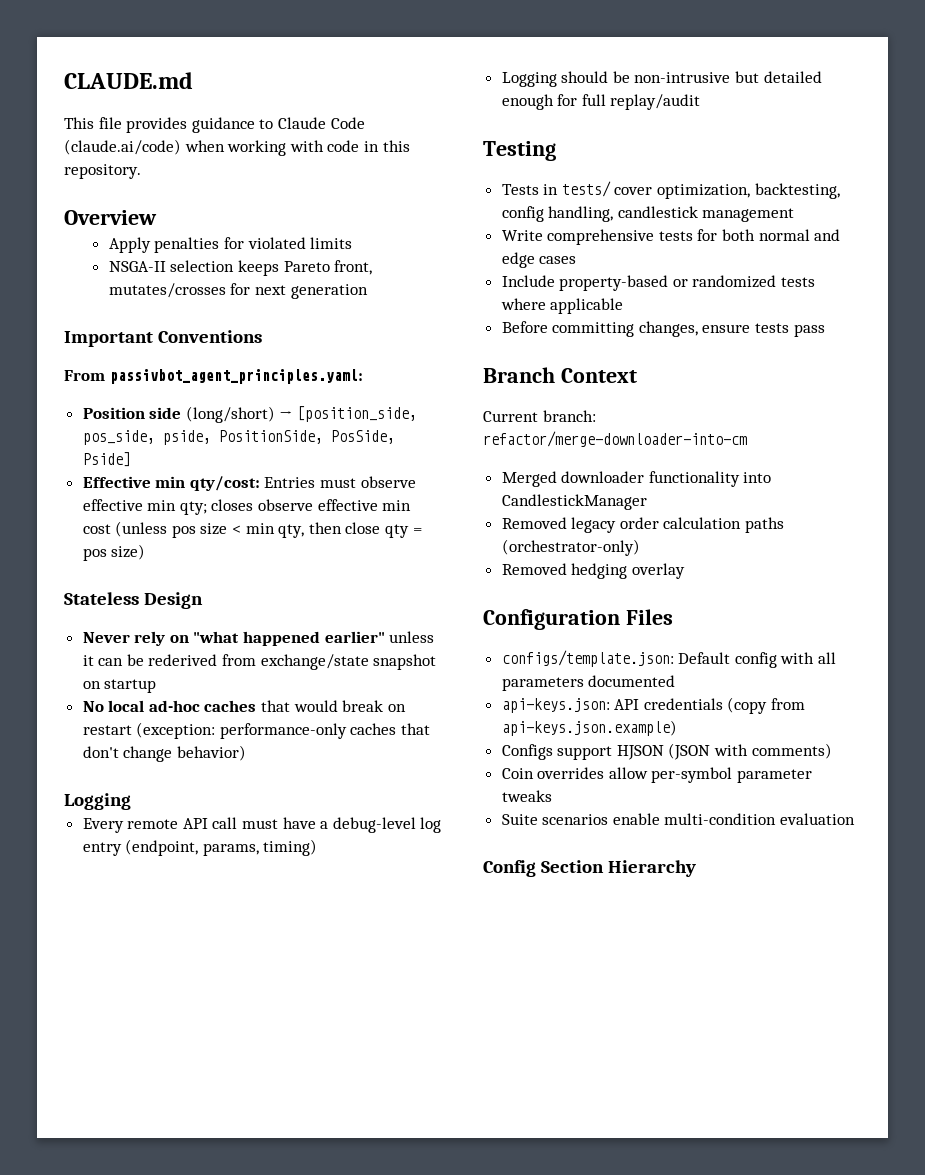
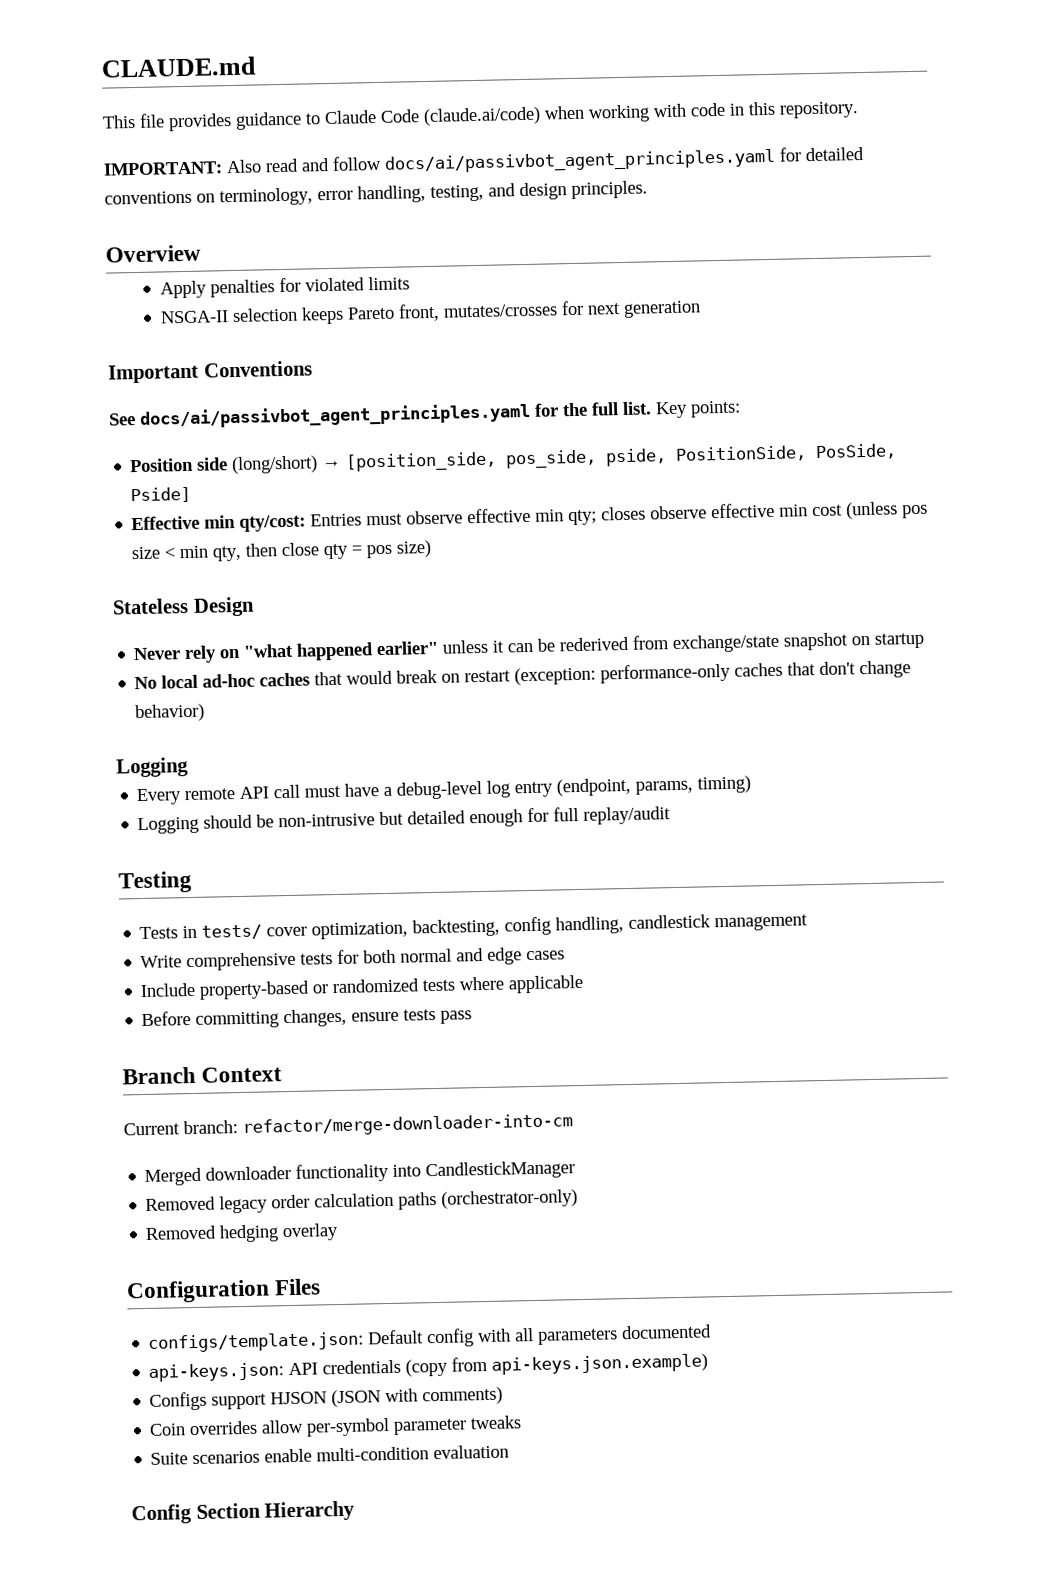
+ IMPORTANT: Also read and follow docs/ai/passivbot_agent_principles.yaml for detailed conventions on terminology, error handling, testing, and design principles.
- From passivbot_agent_principles.yaml:
+ See docs/ai/passivbot_agent_principles.yaml for the full list. Key points:

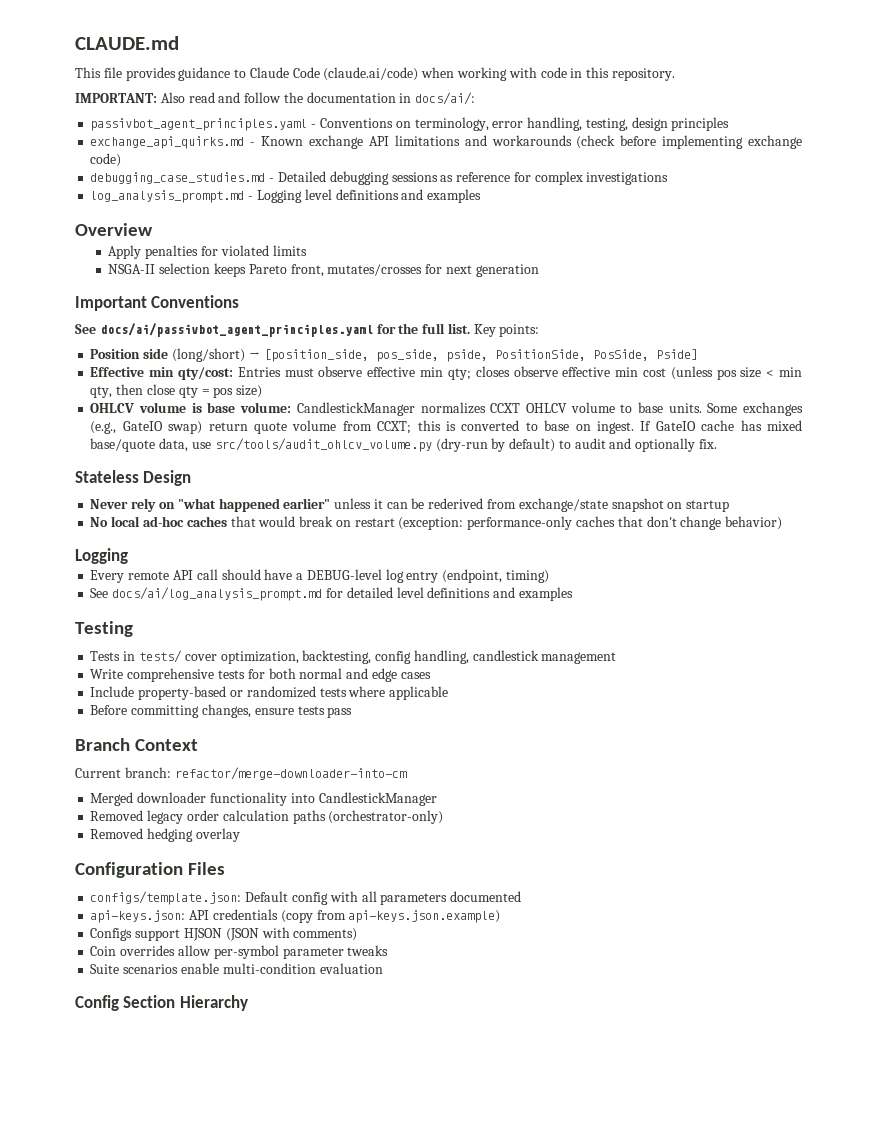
- IMPORTANT: Also read and follow docs/ai/passivbot_agent_principles.yaml for detailed conventions on terminology, error handling, testing, and design principles.
+ IMPORTANT: Also read and follow the documentation in docs/ai/:
+ passivbot_agent_principles.yaml - Conventions on terminology, error handling, testing, design principles
+ exchange_api_quirks.md - Known exchange API limitations and workarounds (check before implementing exchange code)
+ debugging_case_studies.md - Detailed debugging sessions as reference for complex investigations
+ log_analysis_prompt.md - Logging level definitions and examples
+ OHLCV volume is base volume: CandlestickManager normalizes CCXT OHLCV volume to base units. Some exchanges (e.g., GateIO swap) return quote volume from CCXT; this is converted to base on ingest. If GateIO cache has mixed base/quote data, use src/tools/audit_ohlcv_volume.py (dry-run by default) to audit and optionally fix.
- Every remote API call must have a debug-level log entry (endpoint, params, timing)
+ Every remote API call should have a DEBUG-level log entry (endpoint, timing)
- Logging should be non-intrusive but detailed enough for full replay/audit
+ See docs/ai/log_analysis_prompt.md for detailed level definitions and examples

